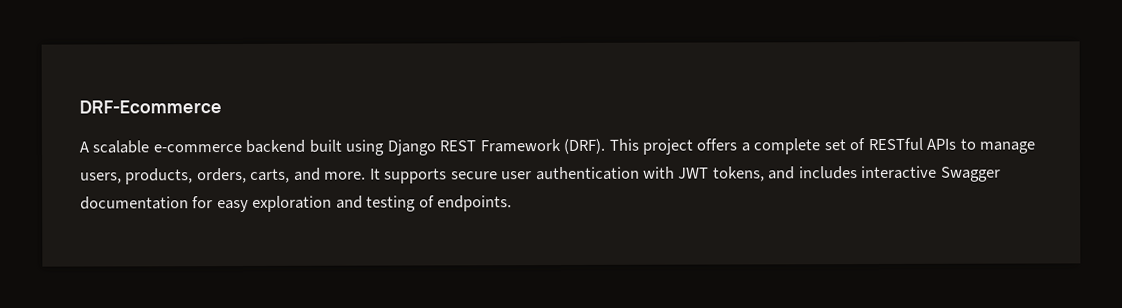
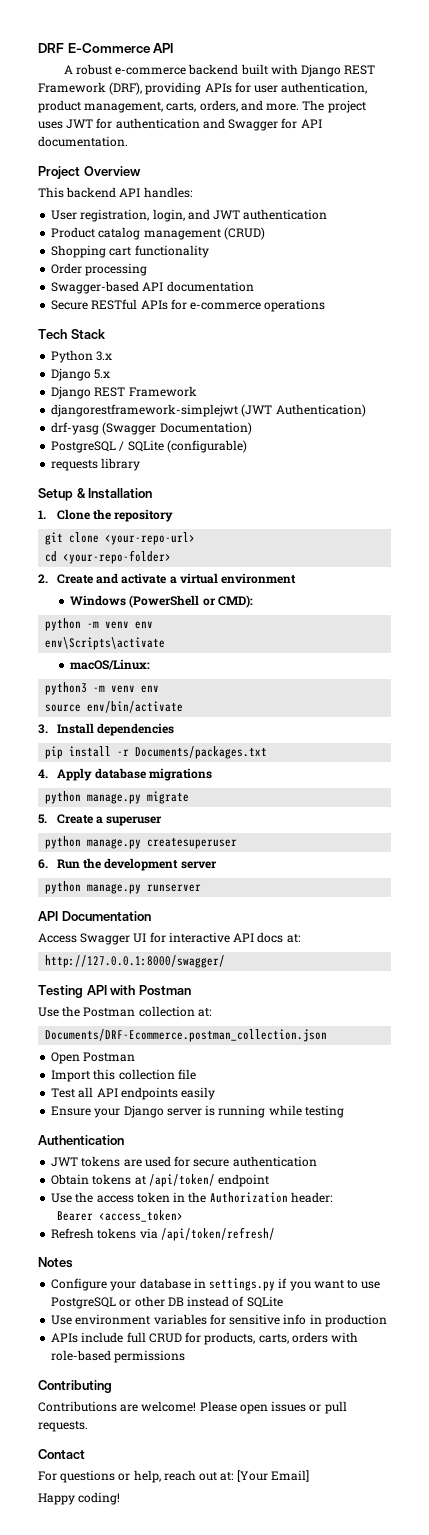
- DRF-Ecommerce
+ DRF E-Commerce API
- A scalable e-commerce backend built using Django REST Framework (DRF). This project offers a complete set of RESTful APIs to manage users, products, orders, carts, and more. It supports secure user authentication with JWT tokens, and includes interactive Swagger documentation for easy exploration and testing of endpoints.
+ A robust e-commerce backend built with Django REST Framework (DRF), providing APIs for user authentication, product management, carts, orders, and more. The project uses JWT for authentication and Swagger for API documentation.
+ Project Overview
+ This backend API handles:
+ User registration, login, and JWT authentication
+ Product catalog management (CRUD)
+ Shopping cart functionality
+ Order processing
+ Swagger-based API documentation
+ Secure RESTful APIs for e-commerce operations
+ Tech Stack
+ Python 3.x
+ Django 5.x
+ Django REST Framework
+ djangorestframework-simplejwt (JWT Authentication)
+ drf-yasg (Swagger Documentation)
+ PostgreSQL / SQLite (configurable)
+ requests library
+ Setup & Installation
+ 1. Clone the repository
+ git clone <your-repo-url>
+ cd <your-repo-folder>
+ 2. Create and activate a virtual environment
+ Windows (PowerShell or CMD):
+ python -m venv env
+ env\Scripts\activate
+ macOS/Linux:
+ python3 -m venv env
+ source env/bin/activate
+ 3. Install dependencies
+ pip install -r Documents/packages.txt
+ 4. Apply database migrations
+ python manage.py migrate
+ 5. Create a superuser
+ python manage.py createsuperuser
+ 6. Run the development server
+ python manage.py runserver
+ API Documentation
+ Access Swagger UI for interactive API docs at:
+ http://127.0.0.1:8000/swagger/
+ Testing API with Postman
+ Use the Postman collection at:
+ Documents/DRF-Ecommerce.postman_collection.json
+ Open Postman
+ Import this collection file
+ Test all API endpoints easily
+ Ensure your Django server is running while testing
+ Authentication
+ JWT tokens are used for secure authentication
+ Obtain tokens at /api/token/ endpoint
+ Use the access token in the Authorization header:
+ Bearer <access_token>
+ Refresh tokens via /api/token/refresh/
+ Notes
+ Configure your database in settings.py if you want to use PostgreSQL or other DB instead of SQLite
+ Use environment variables for sensitive info in production
+ APIs include full CRUD for products, carts, orders with role-based permissions
+ Contributing
+ Contributions are welcome! Please open issues or pull requests.
+ Contact
+ For questions or help, reach out at: [Your Email]
+ Happy coding!

